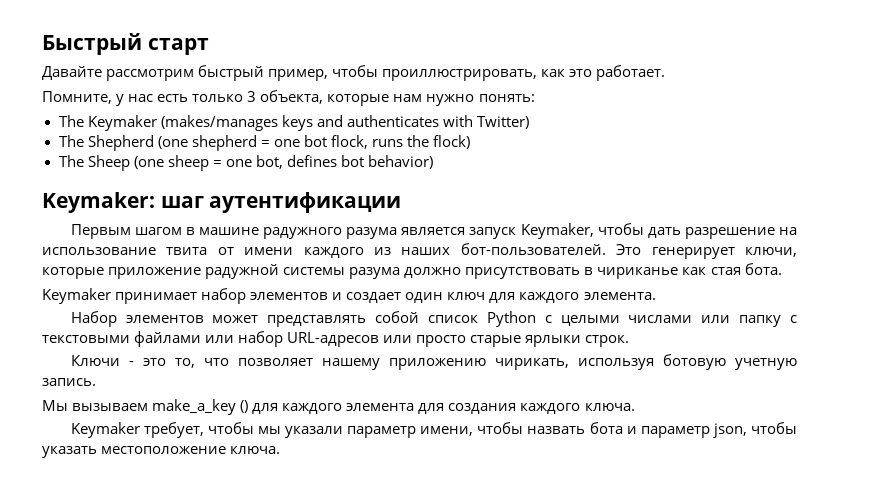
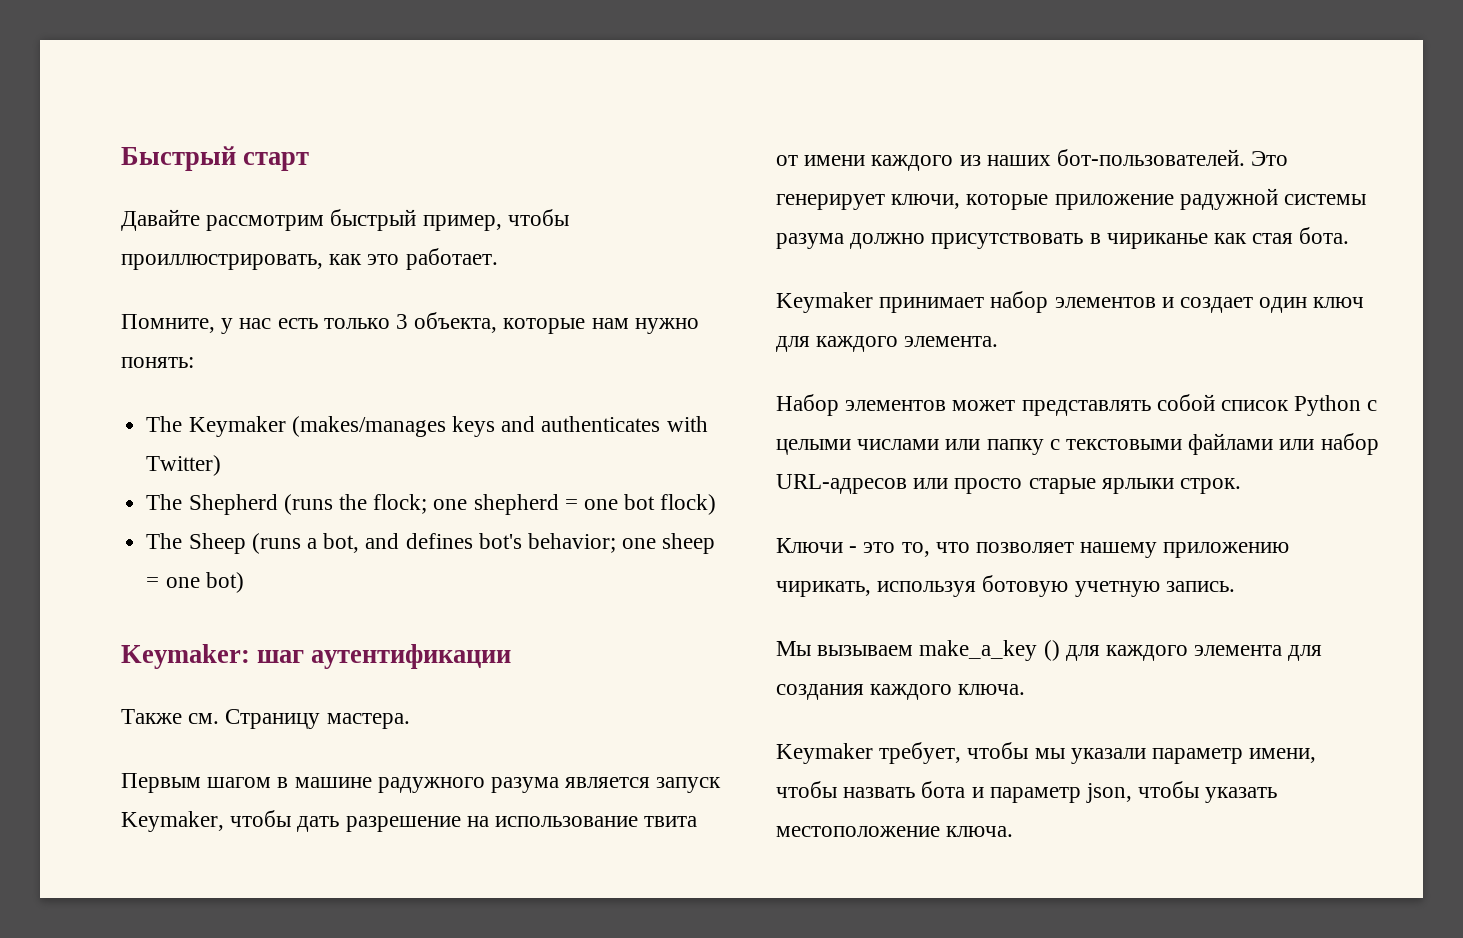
- The Shepherd (one shepherd = one bot flock, runs the flock)
+ The Shepherd (runs the flock; one shepherd = one bot flock)
- The Sheep (one sheep = one bot, defines bot behavior)
+ The Sheep (runs a bot, and defines bot's behavior; one sheep = one bot)
+ Также см. Страницу мастера.

